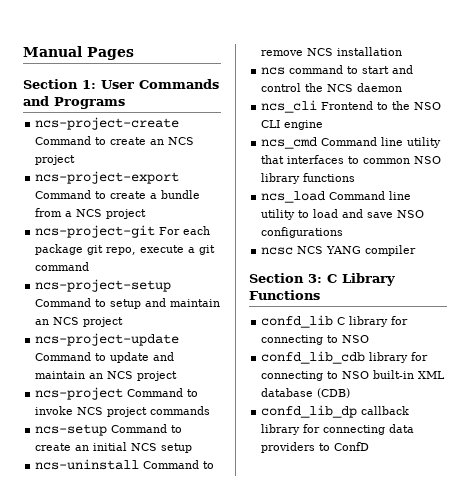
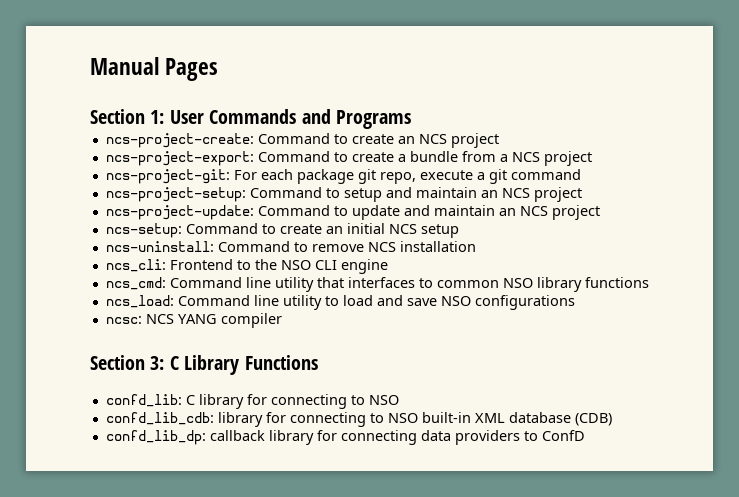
- ncs-project-create Command to create an NCS project
+ ncs-project-create: Command to create an NCS project
- ncs-project-export Command to create a bundle from a NCS project
+ ncs-project-export: Command to create a bundle from a NCS project
- ncs-project-git For each package git repo, execute a git command
+ ncs-project-git: For each package git repo, execute a git command
- ncs-project-setup Command to setup and maintain an NCS project
+ ncs-project-setup: Command to setup and maintain an NCS project
- ncs-project-update Command to update and maintain an NCS project
+ ncs-project-update: Command to update and maintain an NCS project
- ncs-project Command to invoke NCS project commands
- ncs-setup Command to create an initial NCS setup
+ ncs-setup: Command to create an initial NCS setup
- ncs-uninstall Command to remove NCS installation
+ ncs-uninstall: Command to remove NCS installation
- ncs command to start and control the NCS daemon
- ncs_cli Frontend to the NSO CLI engine
+ ncs_cli: Frontend to the NSO CLI engine
- ncs_cmd Command line utility that interfaces to common NSO library functions
+ ncs_cmd: Command line utility that interfaces to common NSO library functions
- ncs_load Command line utility to load and save NSO configurations
+ ncs_load: Command line utility to load and save NSO configurations
- ncsc NCS YANG compiler
+ ncsc: NCS YANG compiler
- confd_lib C library for connecting to NSO
+ confd_lib: C library for connecting to NSO
- confd_lib_cdb library for connecting to NSO built-in XML database (CDB)
+ confd_lib_cdb: library for connecting to NSO built-in XML database (CDB)
- confd_lib_dp callback library for connecting data providers to ConfD
+ confd_lib_dp: callback library for connecting data providers to ConfD

